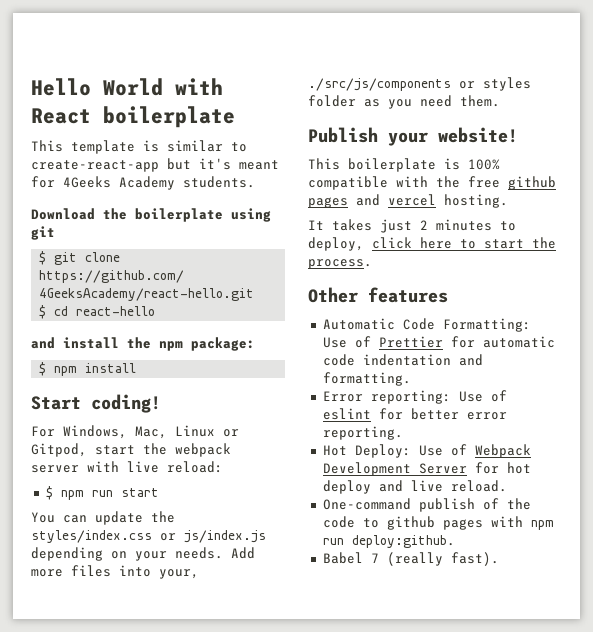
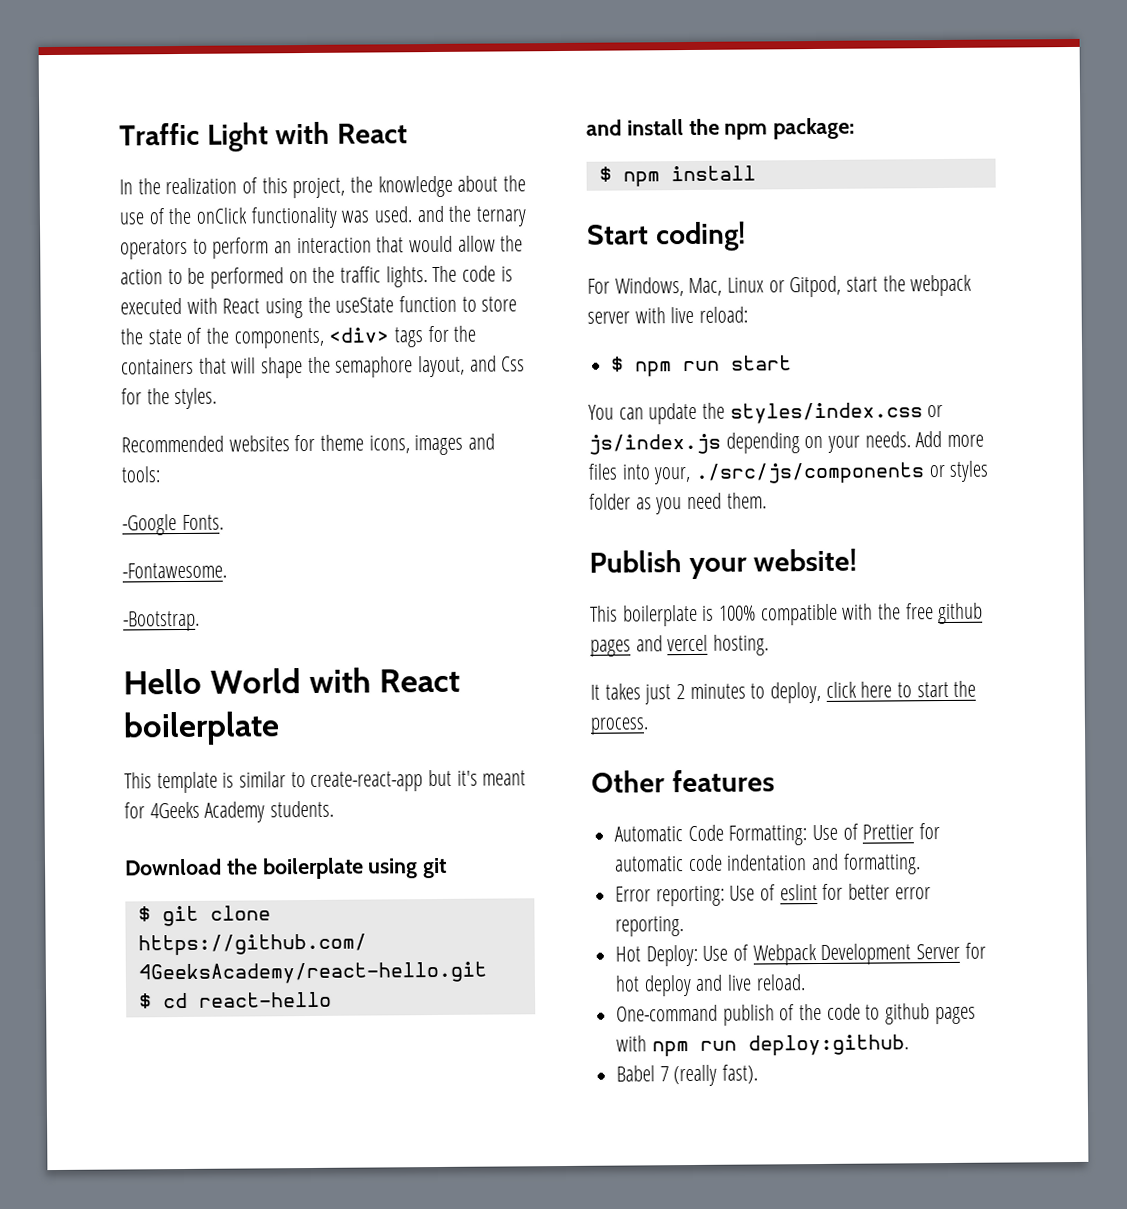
+ Traffic Light with React
+ In the realization of this project, the knowledge about the use of the onClick functionality was used. and the ternary operators to perform an interaction that would allow the action to be performed on the traffic lights. The code is executed with React using the useState function to store the state of the components, <div> tags for the containers that will shape the semaphore layout, and Css for the styles.
+ Recommended websites for theme icons, images and tools:
+ -Google Fonts.
+ -Fontawesome.
+ -Bootstrap.

